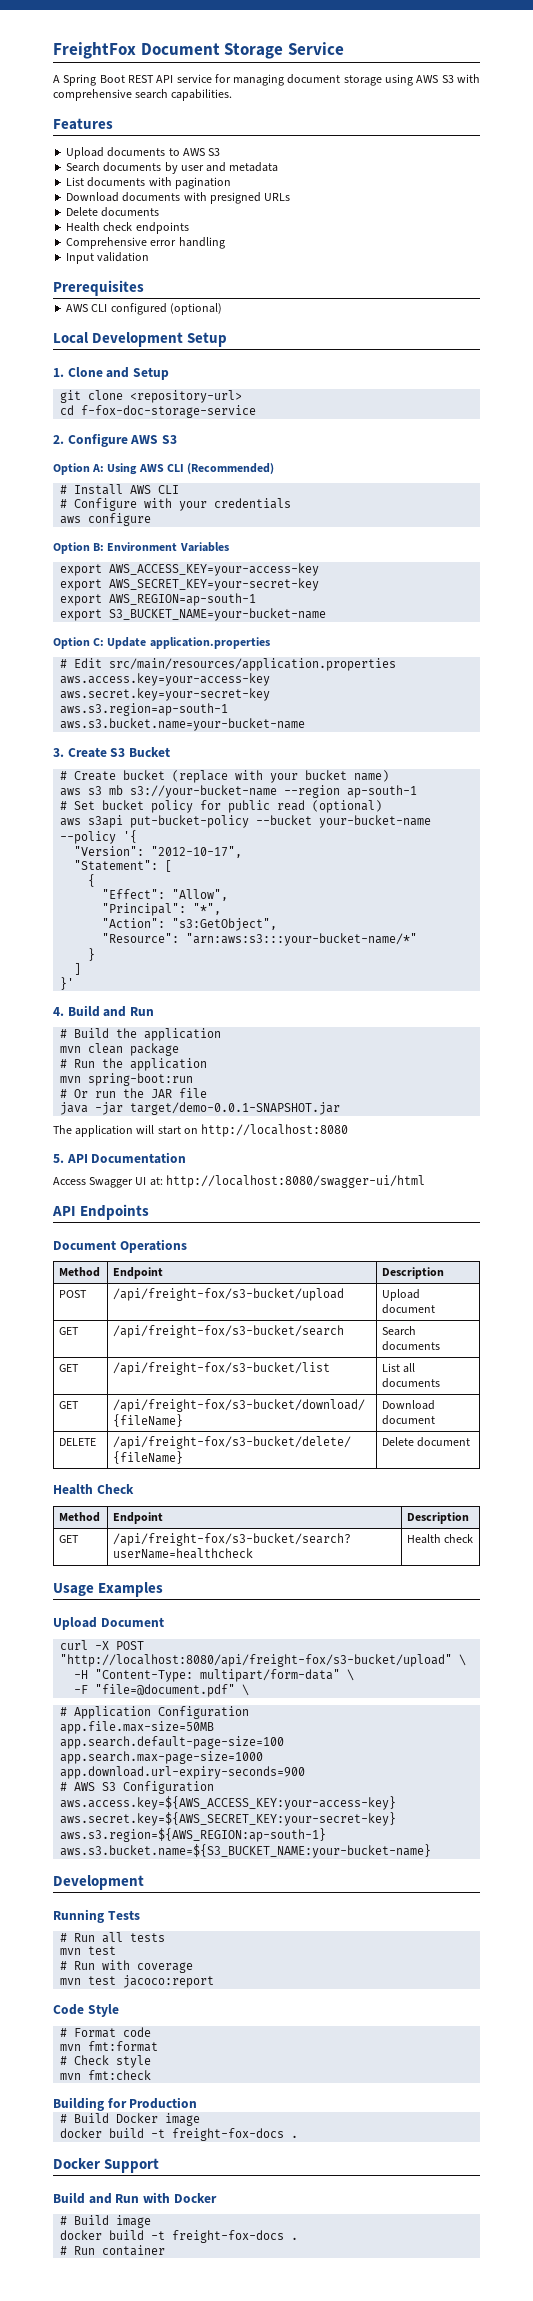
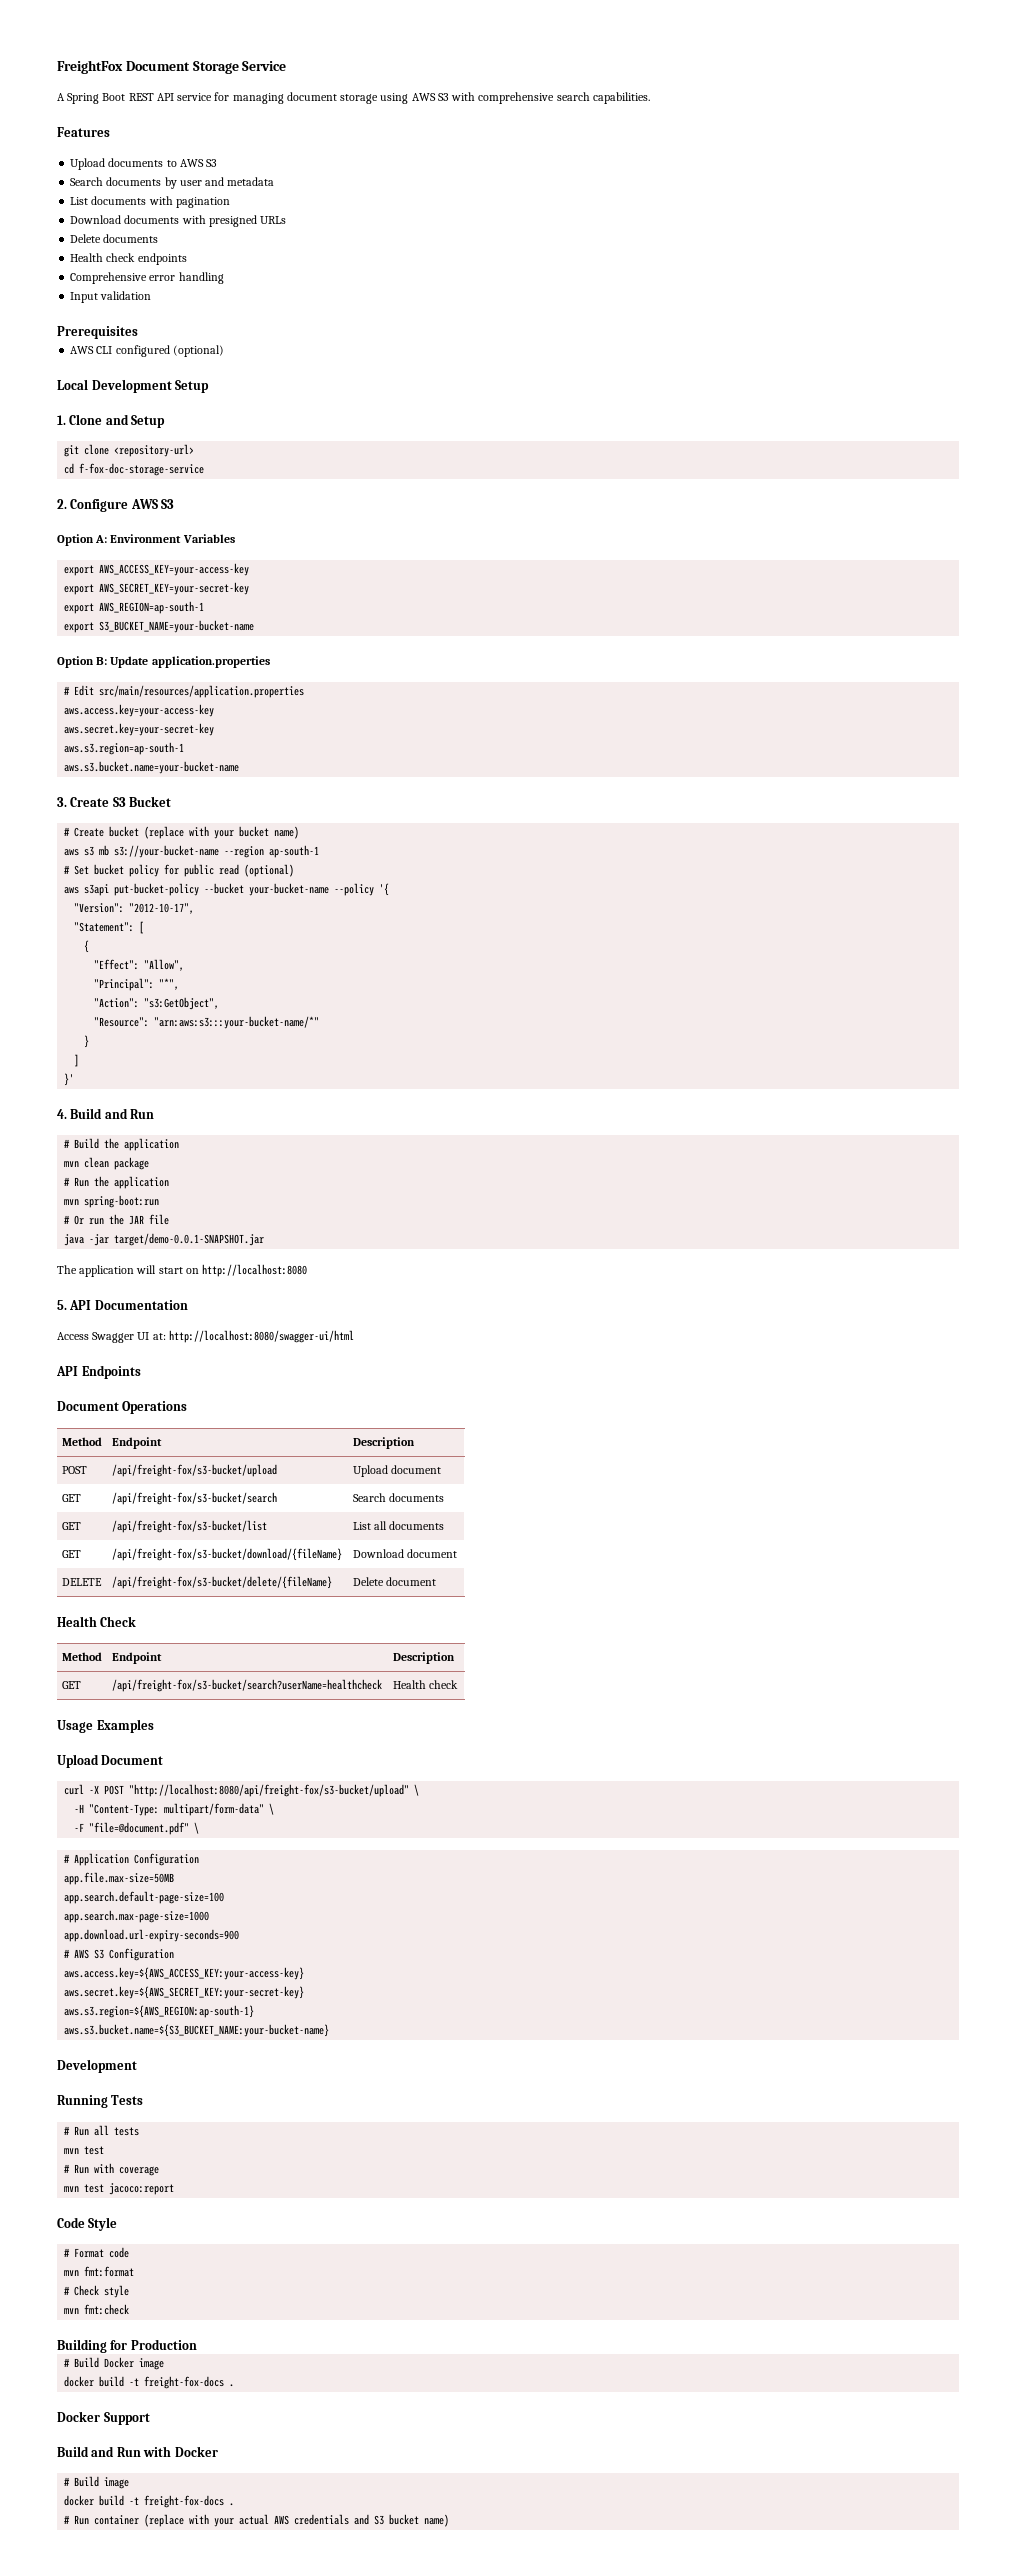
- Option A: Using AWS CLI (Recommended)
- # Install AWS CLI
- # Configure with your credentials
- aws configure
- Option B: Environment Variables
+ Option A: Environment Variables
- Option C: Update application.properties
+ Option B: Update application.properties
- # Run container
+ # Run container (replace with your actual AWS credentials and S3 bucket name)

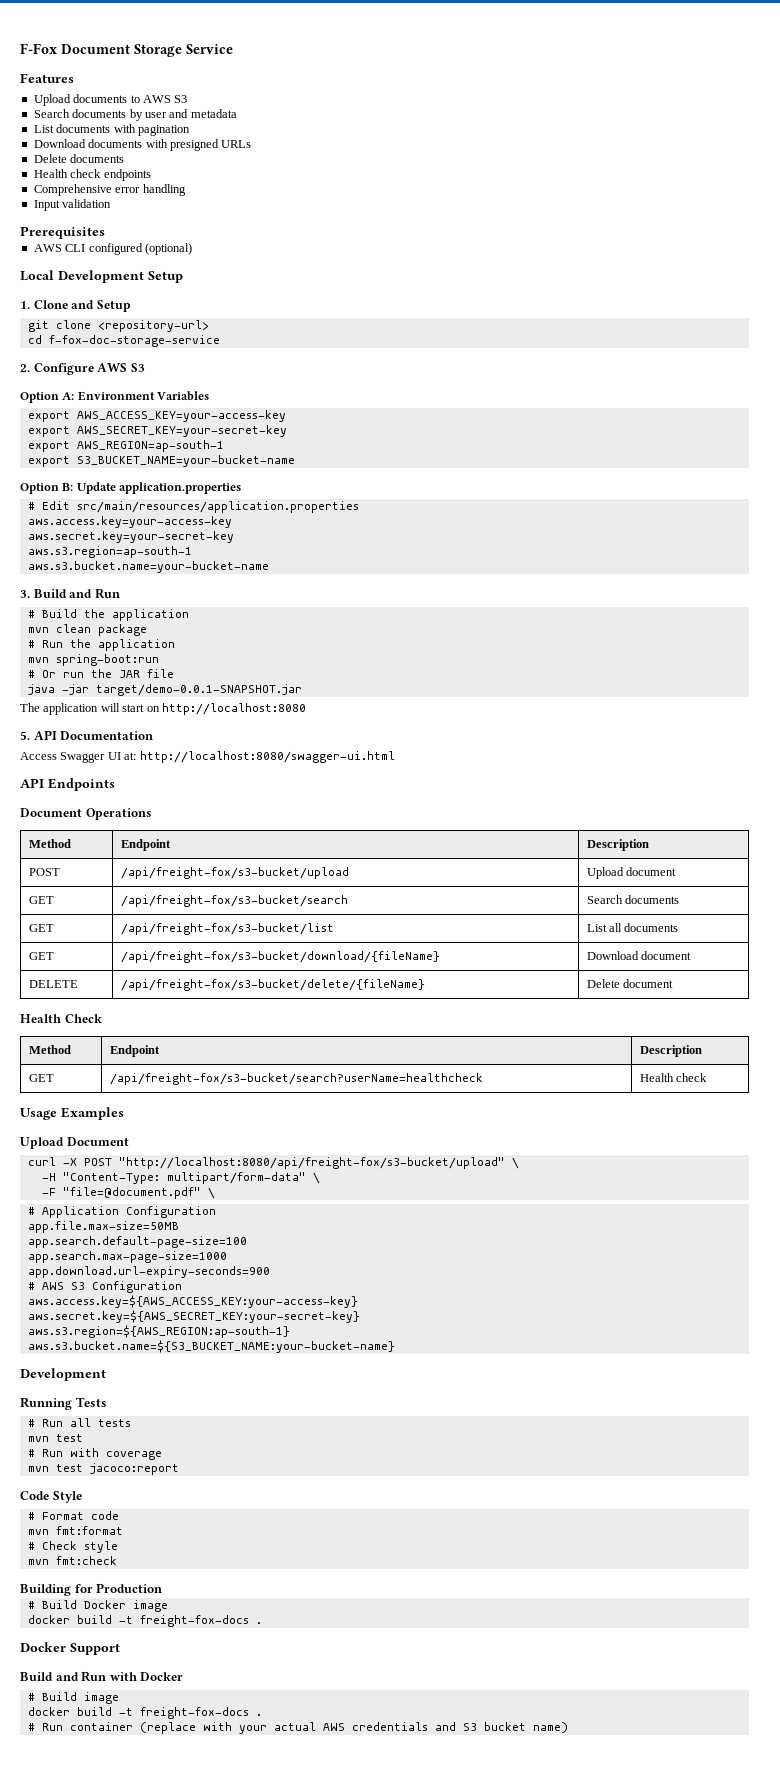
- FreightFox Document Storage Service
+ F-Fox Document Storage Service
- A Spring Boot REST API service for managing document storage using AWS S3 with comprehensive search capabilities.
- 3. Create S3 Bucket
- # Create bucket (replace with your bucket name)
- aws s3 mb s3://your-bucket-name --region ap-south-1
- # Set bucket policy for public read (optional)
- aws s3api put-bucket-policy --bucket your-bucket-name --policy '{
- "Version": "2012-10-17",
- "Statement": [
- {
- "Effect": "Allow",
- "Principal": "*",
- "Action": "s3:GetObject",
- "Resource": "arn:aws:s3:::your-bucket-name/*"
- }
- ]
- }'
- 4. Build and Run
+ 3. Build and Run
- Access Swagger UI at: http://localhost:8080/swagger-ui/html
+ Access Swagger UI at: http://localhost:8080/swagger-ui.html

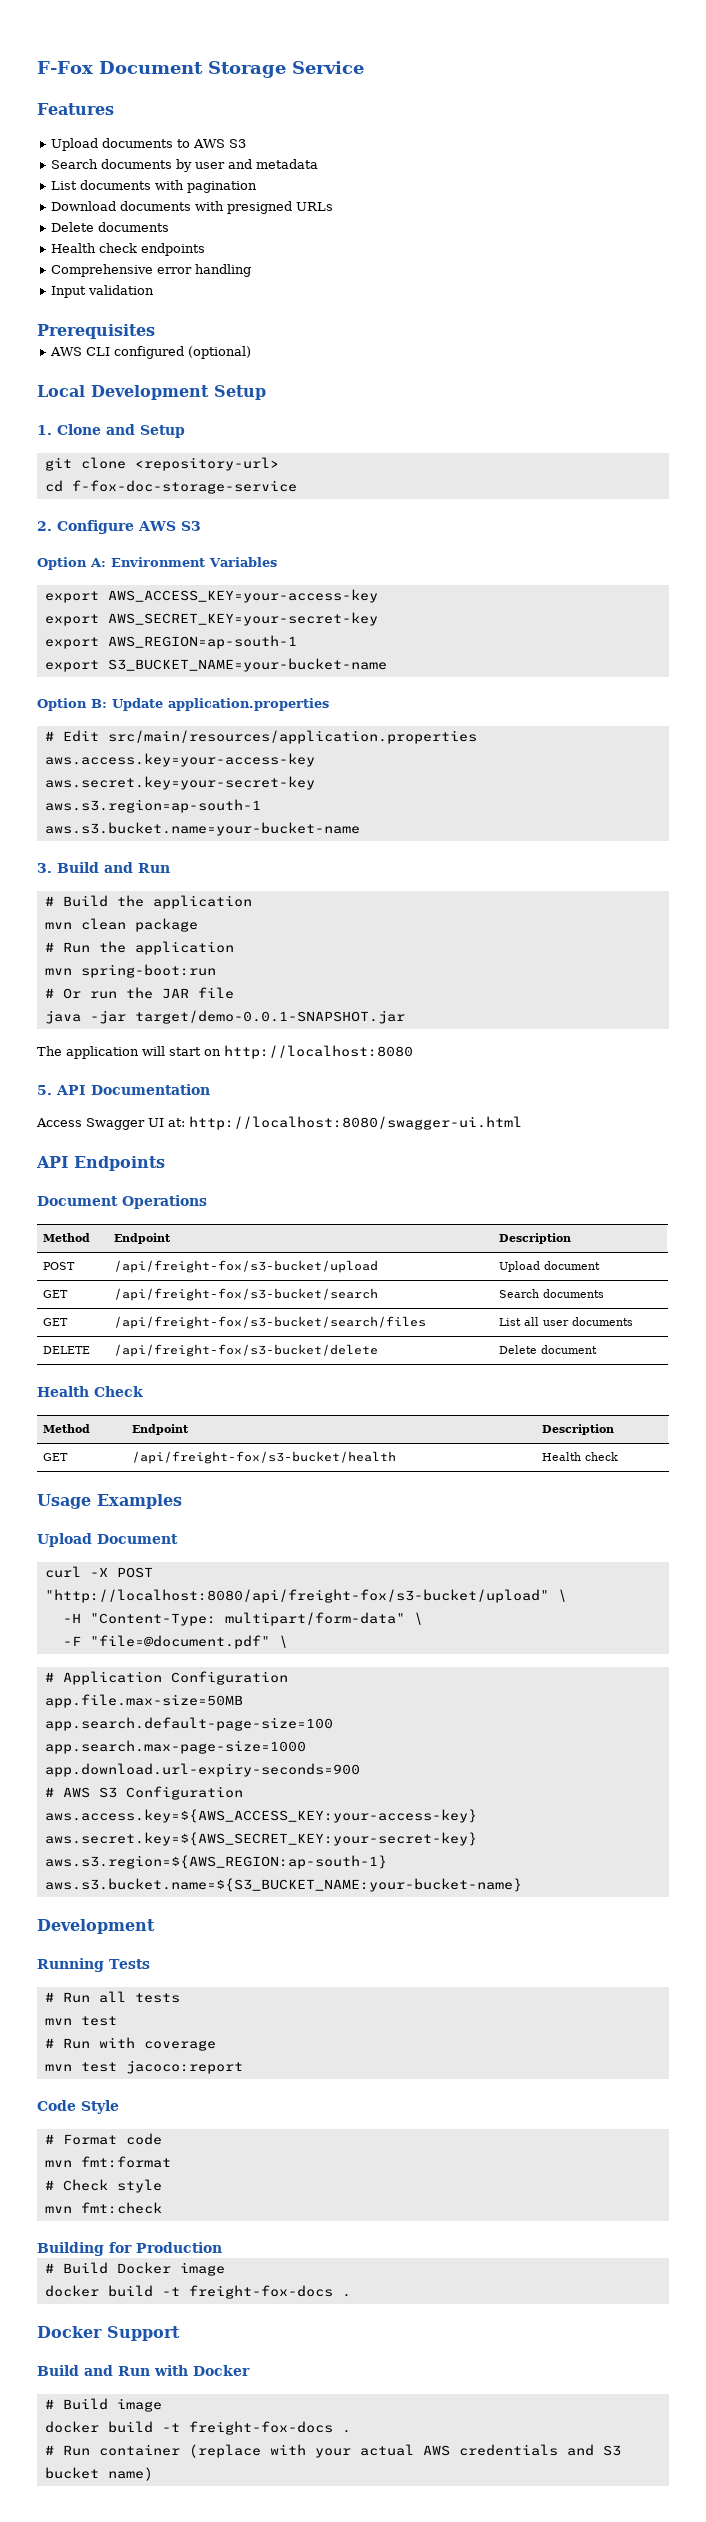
- GET | /api/freight-fox/s3-bucket/list | List all documents
- GET | /api/freight-fox/s3-bucket/download/{fileName} | Download document
+ GET | /api/freight-fox/s3-bucket/search/files | List all user documents
- DELETE | /api/freight-fox/s3-bucket/delete/{fileName} | Delete document
+ DELETE | /api/freight-fox/s3-bucket/delete | Delete document
- GET | /api/freight-fox/s3-bucket/search?userName=healthcheck | Health check
+ GET | /api/freight-fox/s3-bucket/health | Health check

